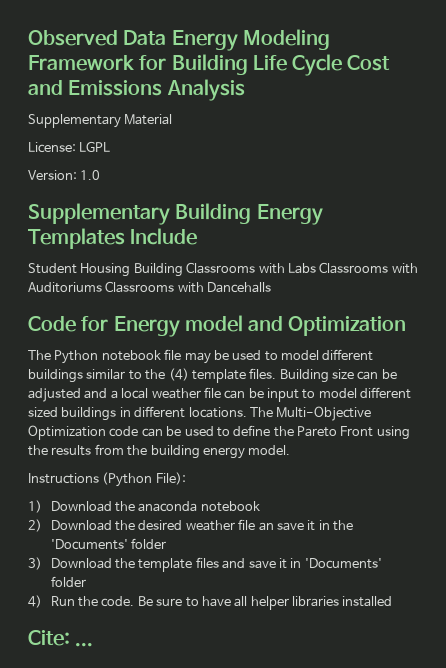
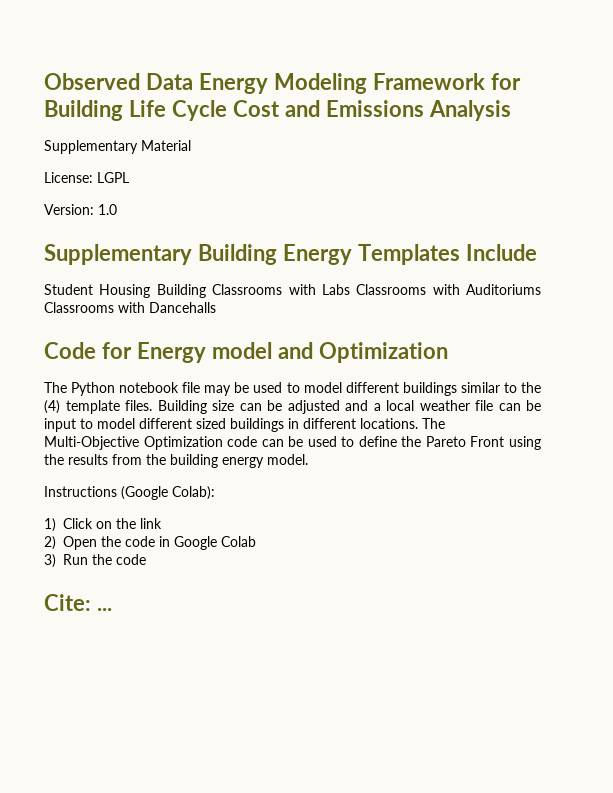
- Instructions (Python File):
+ Instructions (Google Colab):
- 1) Download the anaconda notebook
- 2) Download the desired weather file an save it in the 'Documents' folder
- 3) Download the template files and save it in 'Documents' folder
- 4) Run the code. Be sure to have all helper libraries installed
+ 1) Click on the link
+ 2) Open the code in Google Colab
+ 3) Run the code

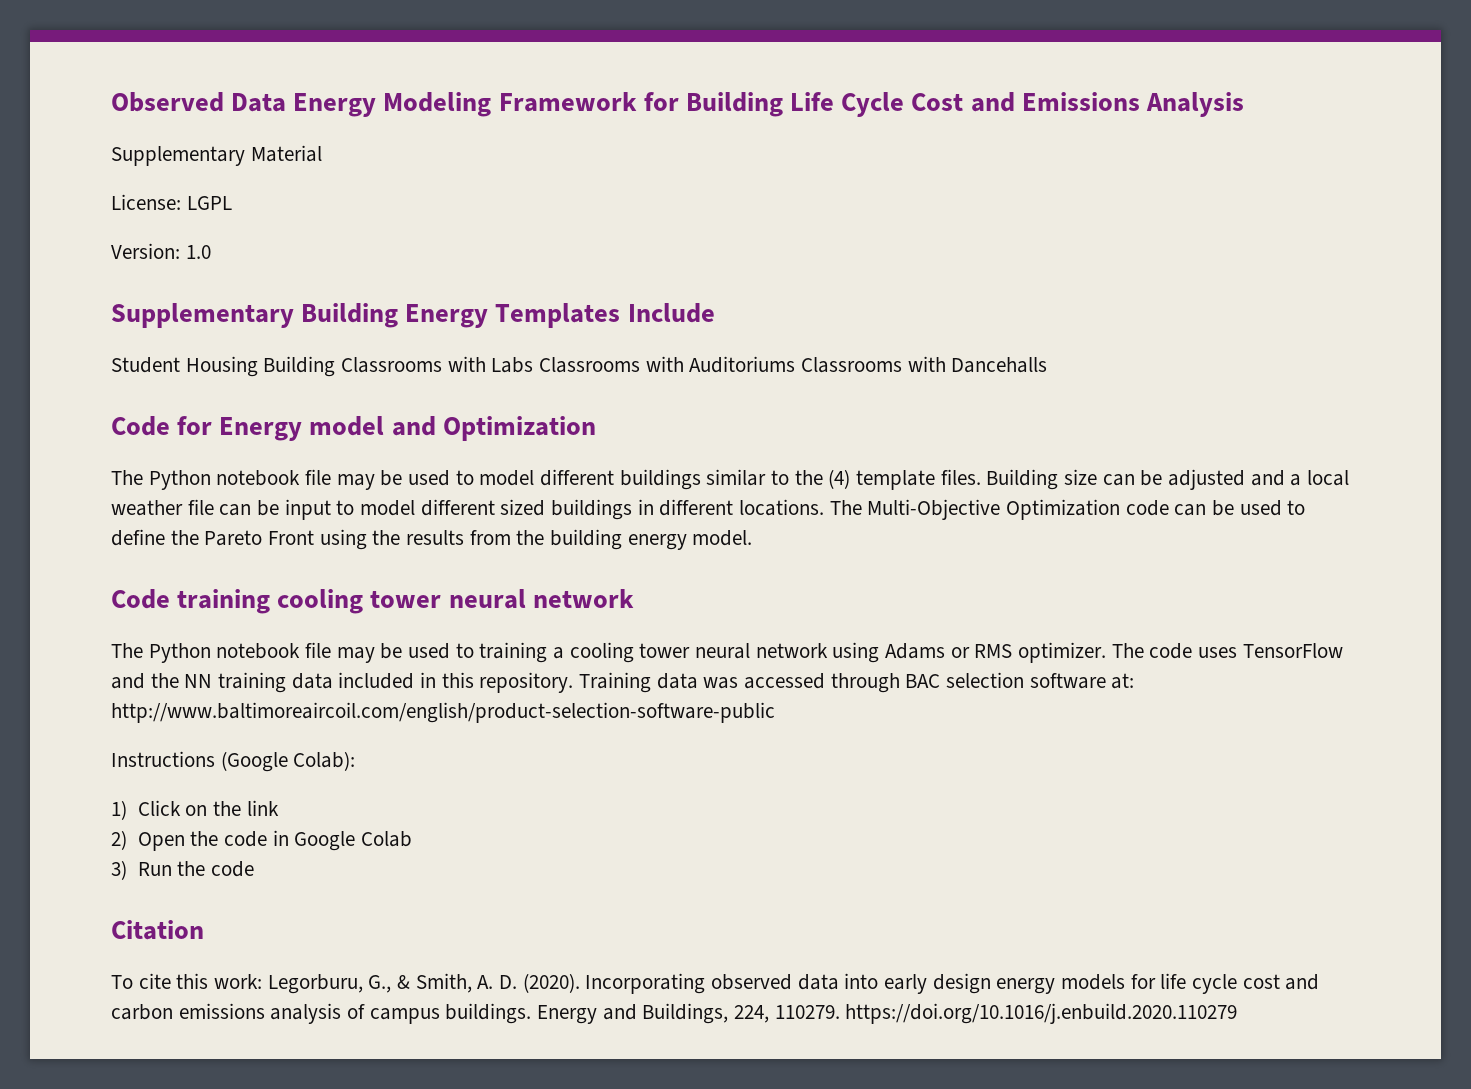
+ Code training cooling tower neural network
+ The Python notebook file may be used to training a cooling tower neural network using Adams or RMS optimizer. The code uses TensorFlow and the NN training data included in this repository. Training data was accessed through BAC selection software at: http://www.baltimoreaircoil.com/english/product-selection-software-public
- Cite: ...
+ Citation
+ To cite this work: Legorburu, G., & Smith, A. D. (2020). Incorporating observed data into early design energy models for life cycle cost and carbon emissions analysis of campus buildings. Energy and Buildings, 224, 110279. https://doi.org/10.1016/j.enbuild.2020.110279

